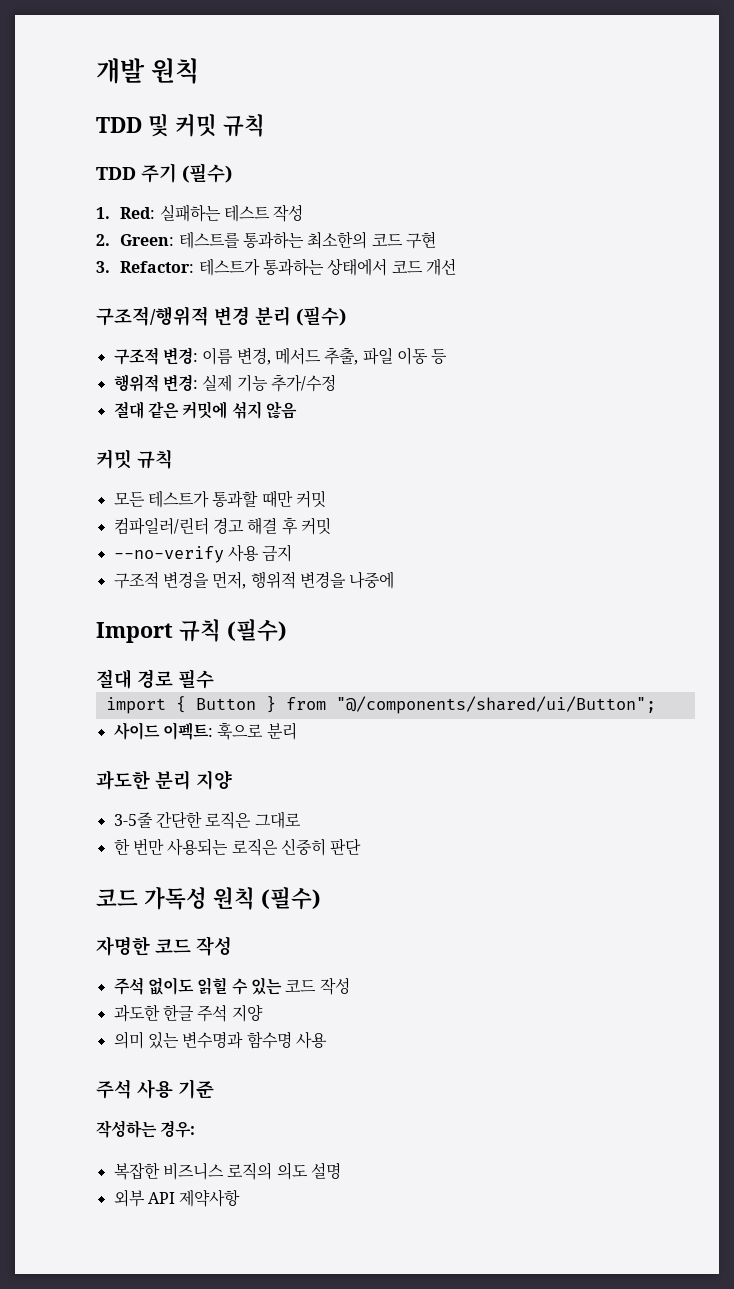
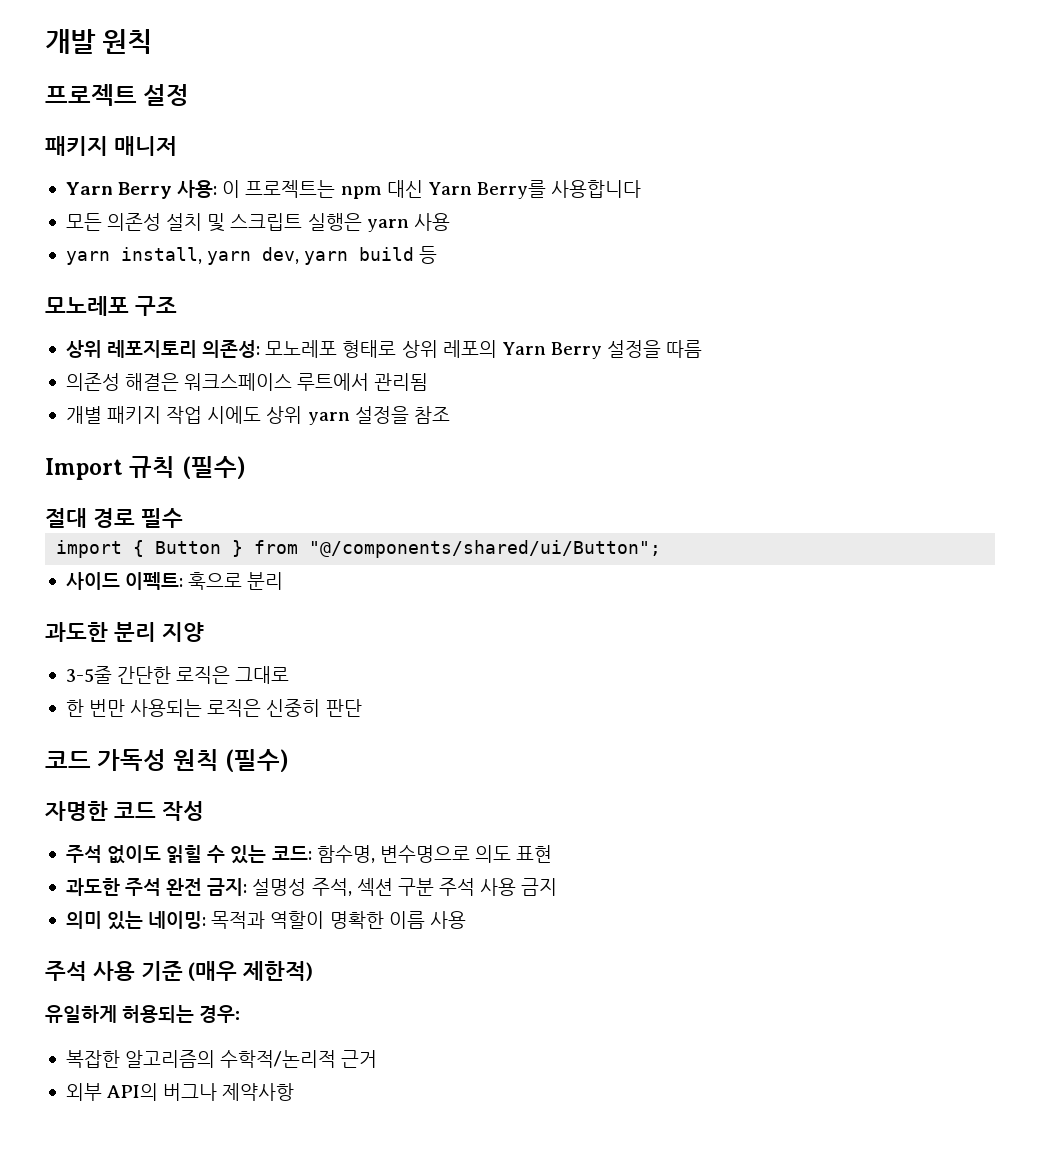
- TDD 및 커밋 규칙
- TDD 주기 (필수)
- 1. Red: 실패하는 테스트 작성
- 2. Green: 테스트를 통과하는 최소한의 코드 구현
- 3. Refactor: 테스트가 통과하는 상태에서 코드 개선
- 구조적/행위적 변경 분리 (필수)
- 구조적 변경: 이름 변경, 메서드 추출, 파일 이동 등
- 행위적 변경: 실제 기능 추가/수정
- 절대 같은 커밋에 섞지 않음
- 커밋 규칙
- 모든 테스트가 통과할 때만 커밋
- 컴파일러/린터 경고 해결 후 커밋
- --no-verify 사용 금지
- 구조적 변경을 먼저, 행위적 변경을 나중에
+ 프로젝트 설정
+ 패키지 매니저
+ Yarn Berry 사용: 이 프로젝트는 npm 대신 Yarn Berry를 사용합니다
+ 모든 의존성 설치 및 스크립트 실행은 yarn 사용
+ yarn install, yarn dev, yarn build 등
+ 모노레포 구조
+ 상위 레포지토리 의존성: 모노레포 형태로 상위 레포의 Yarn Berry 설정을 따름
+ 의존성 해결은 워크스페이스 루트에서 관리됨
+ 개별 패키지 작업 시에도 상위 yarn 설정을 참조
- 주석 없이도 읽힐 수 있는 코드 작성
- 과도한 한글 주석 지양
- 의미 있는 변수명과 함수명 사용
- 주석 사용 기준
- 작성하는 경우:
- 복잡한 비즈니스 로직의 의도 설명
+ 주석 없이도 읽힐 수 있는 코드: 함수명, 변수명으로 의도 표현
+ 과도한 주석 완전 금지: 설명성 주석, 섹션 구분 주석 사용 금지
+ 의미 있는 네이밍: 목적과 역할이 명확한 이름 사용
+ 주석 사용 기준 (매우 제한적)
+ 유일하게 허용되는 경우:
+ 복잡한 알고리즘의 수학적/논리적 근거
- 외부 API 제약사항
+ 외부 API의 버그나 제약사항

